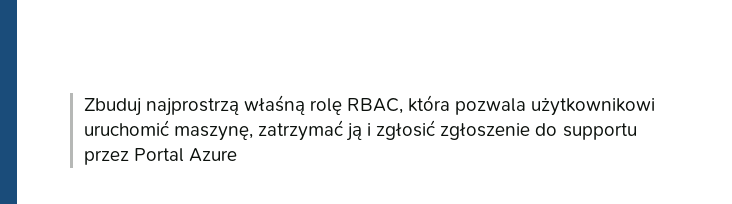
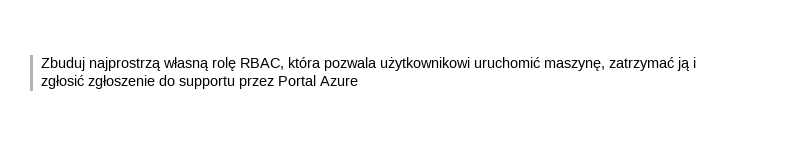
- Zbuduj najprostrzą właśną rolę RBAC, która pozwala użytkownikowi uruchomić maszynę, zatrzymać ją i zgłosić zgłoszenie do supportu przez Portal Azure
+ Zbuduj najprostrzą własną rolę RBAC, która pozwala użytkownikowi uruchomić maszynę, zatrzymać ją i zgłosić zgłoszenie do supportu przez Portal Azure

